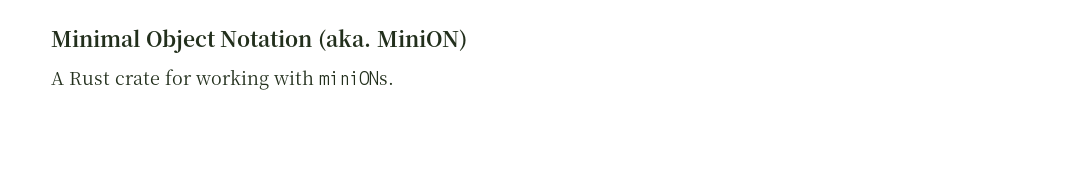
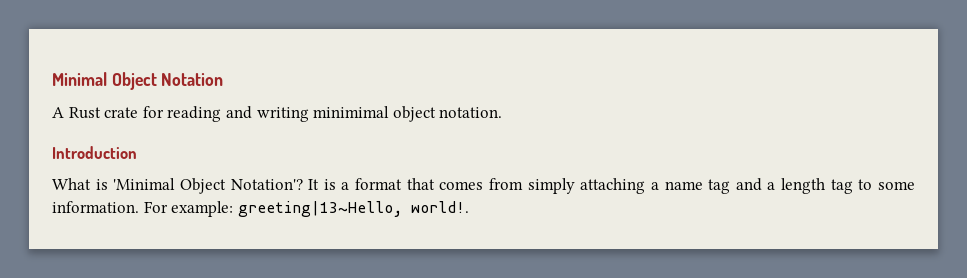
- Minimal Object Notation (aka. MiniON)
+ Minimal Object Notation
- A Rust crate for working with miniONs.
+ A Rust crate for reading and writing minimimal object notation.
+ Introduction
+ What is 'Minimal Object Notation'? It is a format that comes from simply attaching a name tag and a length tag to some information. For example: greeting|13~Hello, world!.

